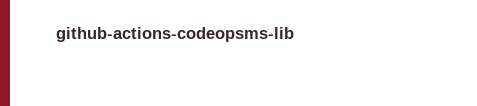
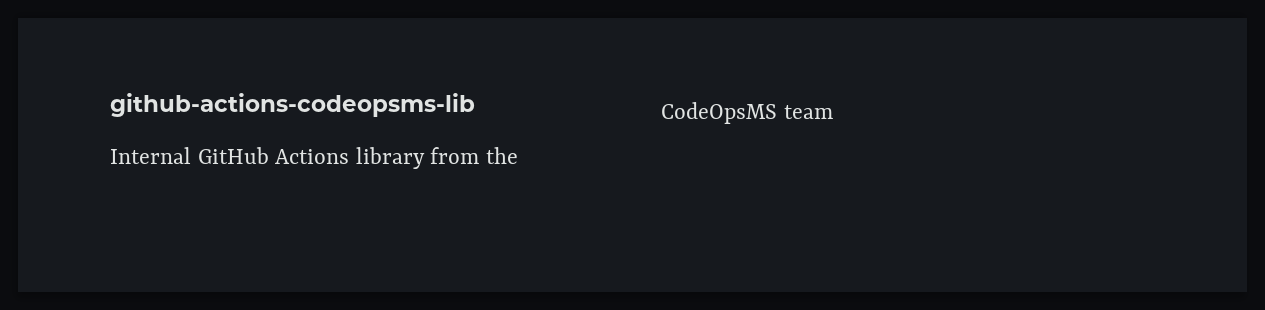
+ Internal GitHub Actions library from the CodeOpsMS team

